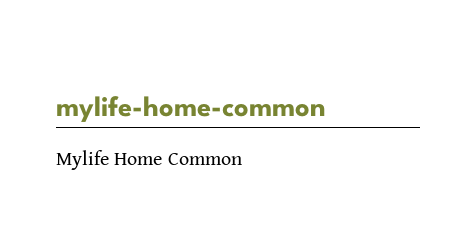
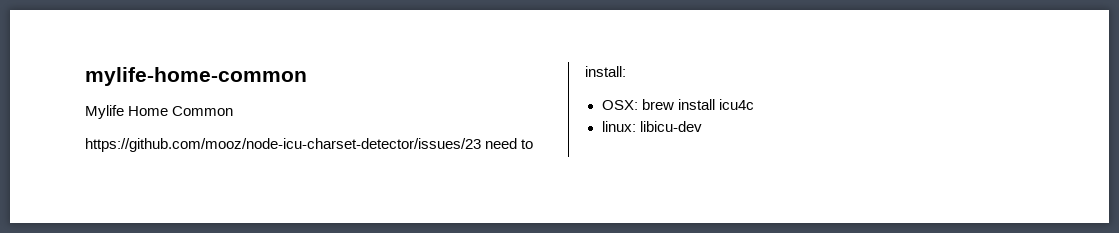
+ https://github.com/mooz/node-icu-charset-detector/issues/23 need to install:
+ OSX: brew install icu4c
+ linux: libicu-dev

